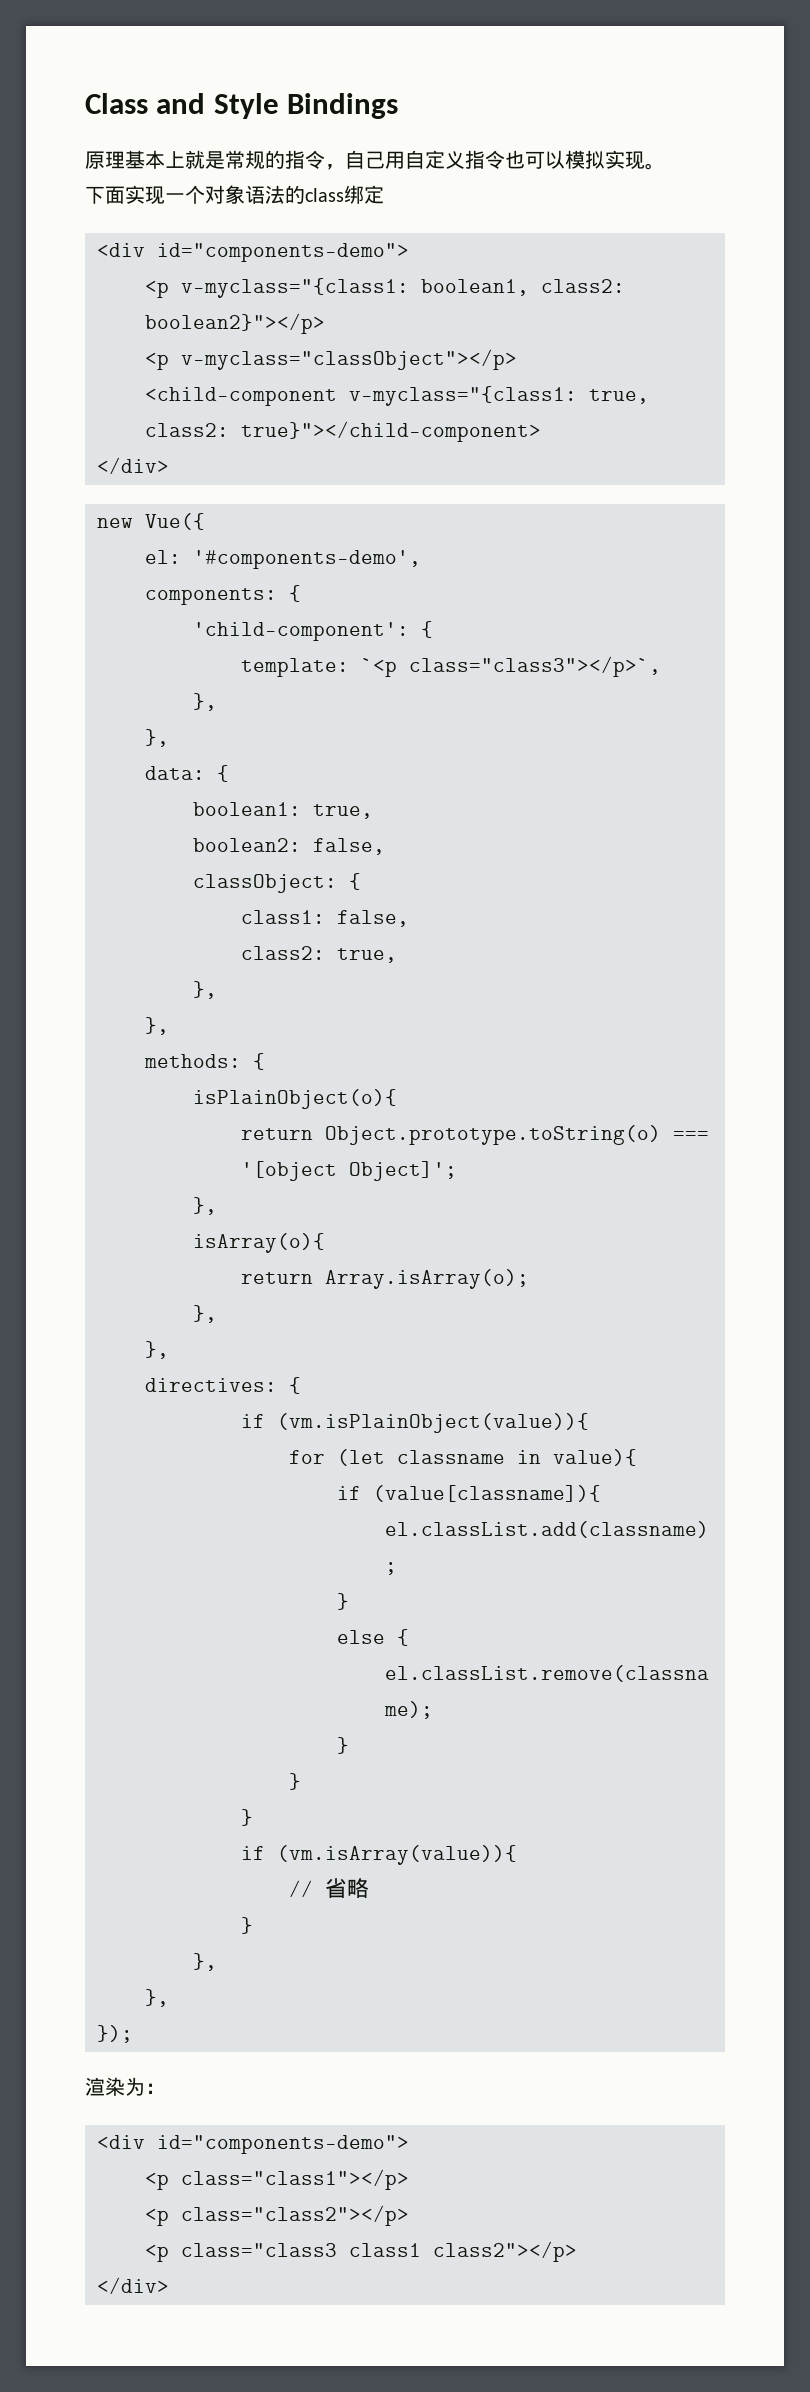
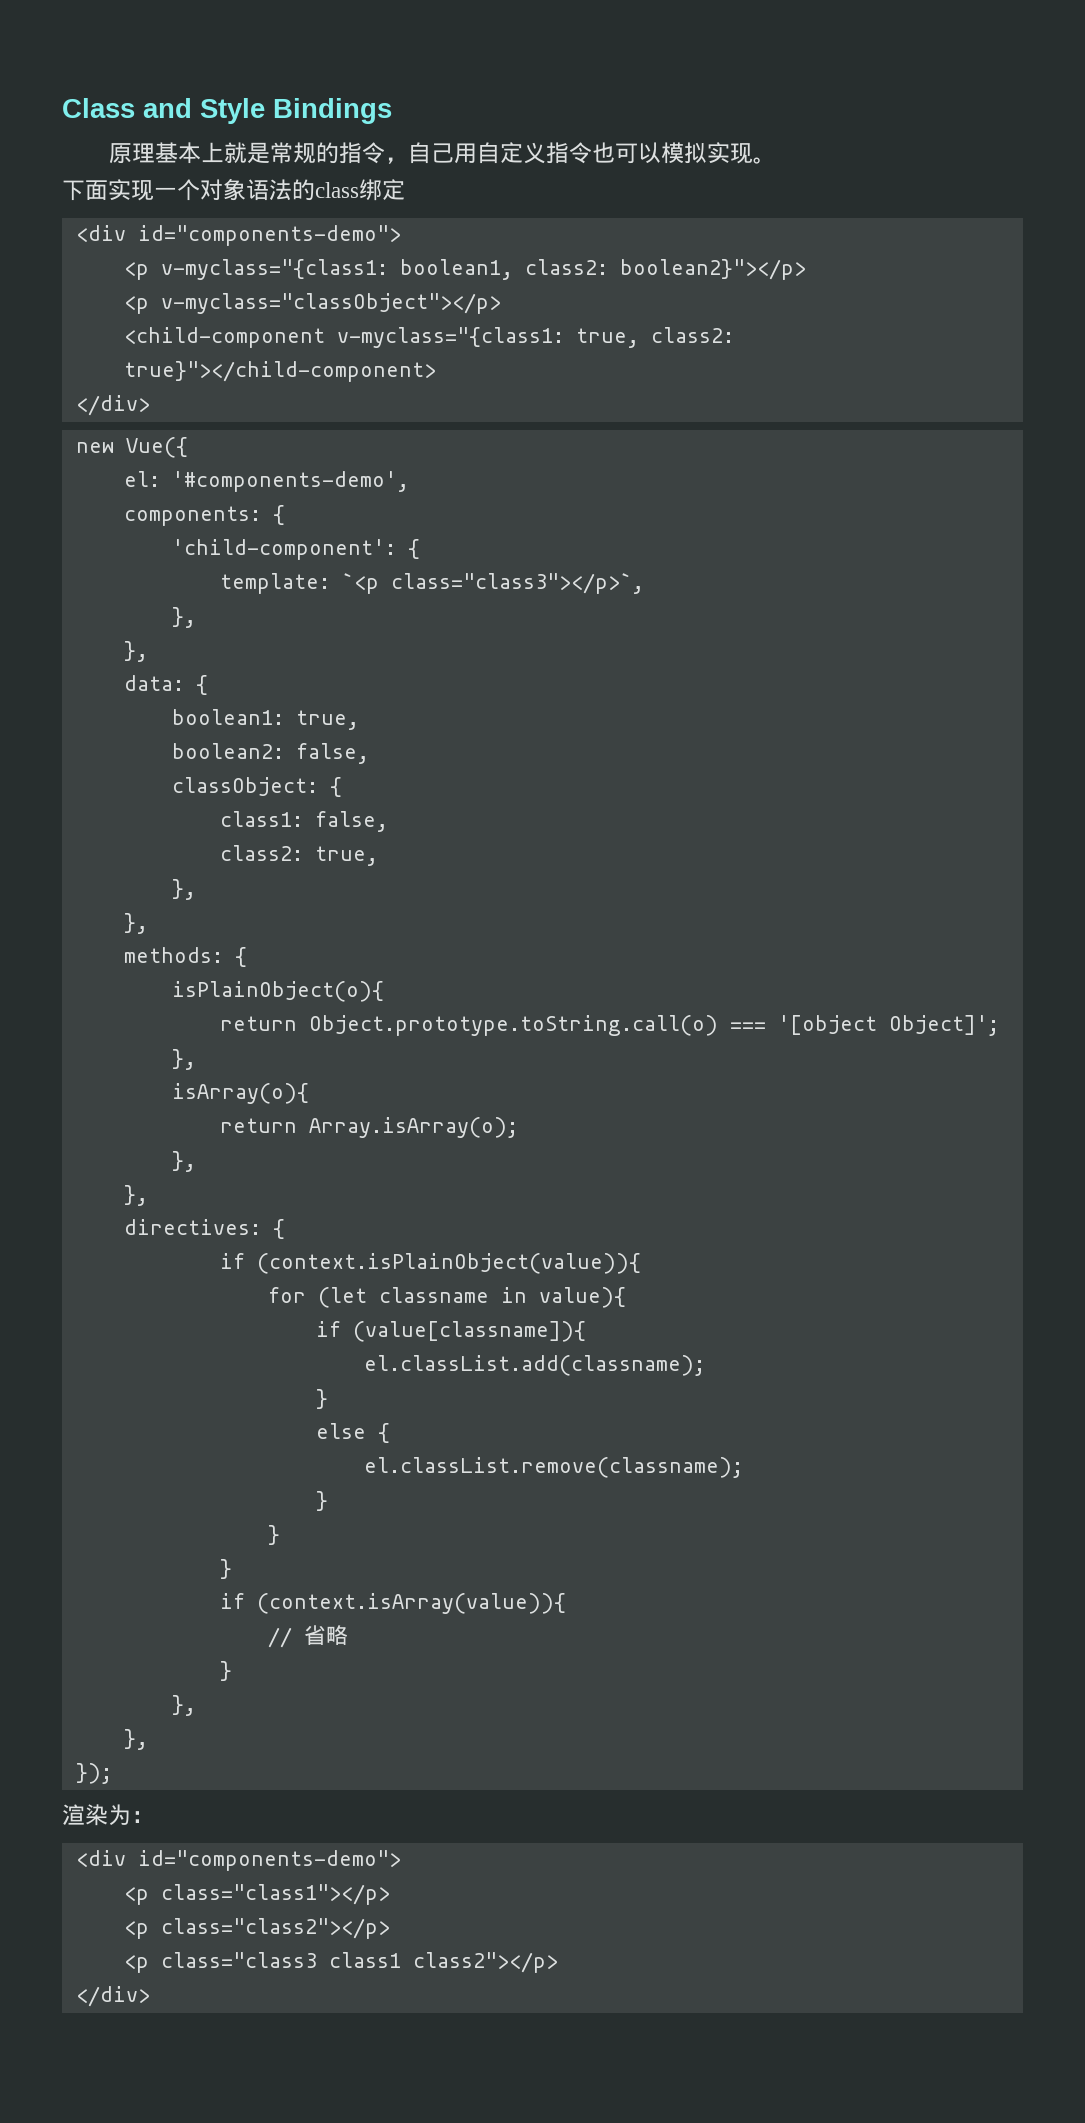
- return Object.prototype.toString(o) === '[object Object]';
+ return Object.prototype.toString.call(o) === '[object Object]';
- if (vm.isPlainObject(value)){
+ if (context.isPlainObject(value)){
- if (vm.isArray(value)){
+ if (context.isArray(value)){

